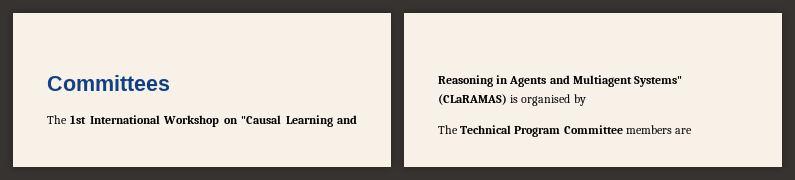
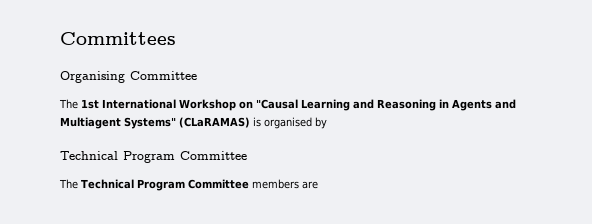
+ Organising Committee
  The 1st International Workshop on "Causal Learning and Reasoning in Agents and Multiagent Systems" (CLaRAMAS) is organised by
+ Technical Program Committee

